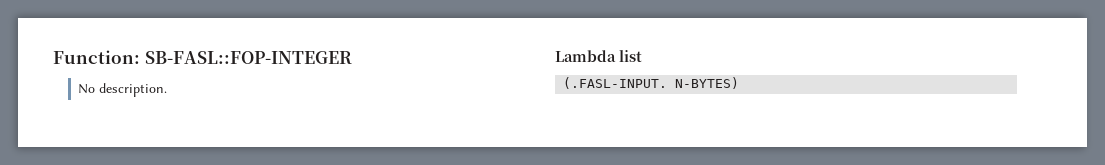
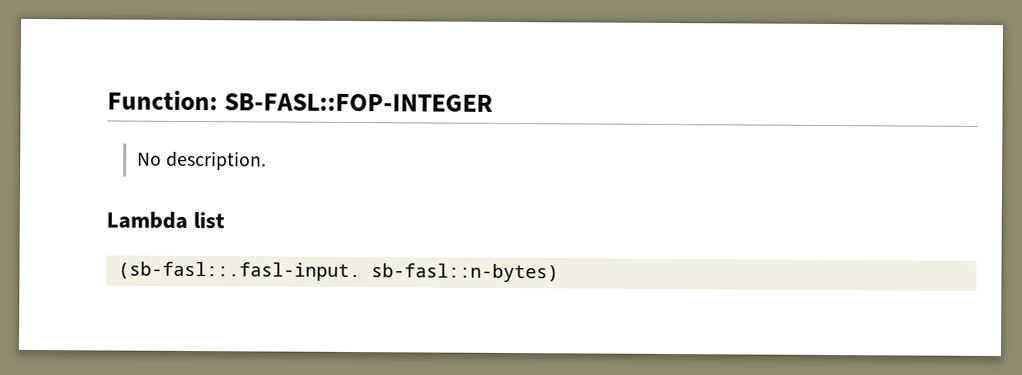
- (.FASL-INPUT. N-BYTES)
+ (sb-fasl::.fasl-input. sb-fasl::n-bytes)

